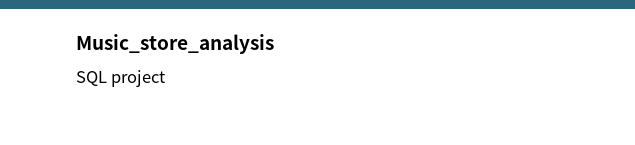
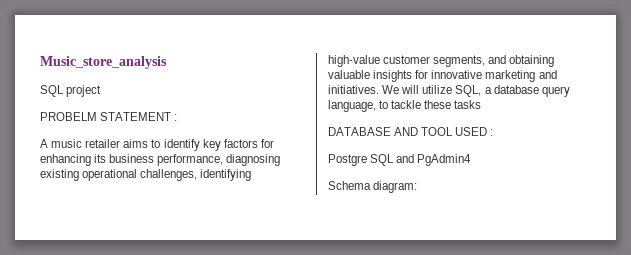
+ PROBELM STATEMENT :
+ A music retailer aims to identify key factors for enhancing its business performance, diagnosing existing operational challenges, identifying high-value customer segments, and obtaining valuable insights for innovative marketing and initiatives. We will utilize SQL, a database query language, to tackle these tasks
+ DATABASE AND TOOL USED :
+ Postgre SQL and PgAdmin4
+ Schema diagram:

